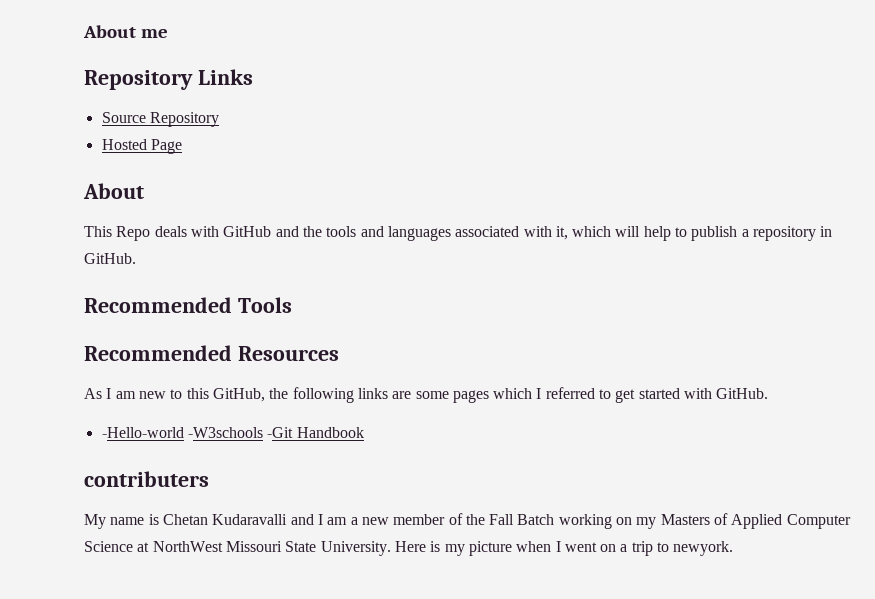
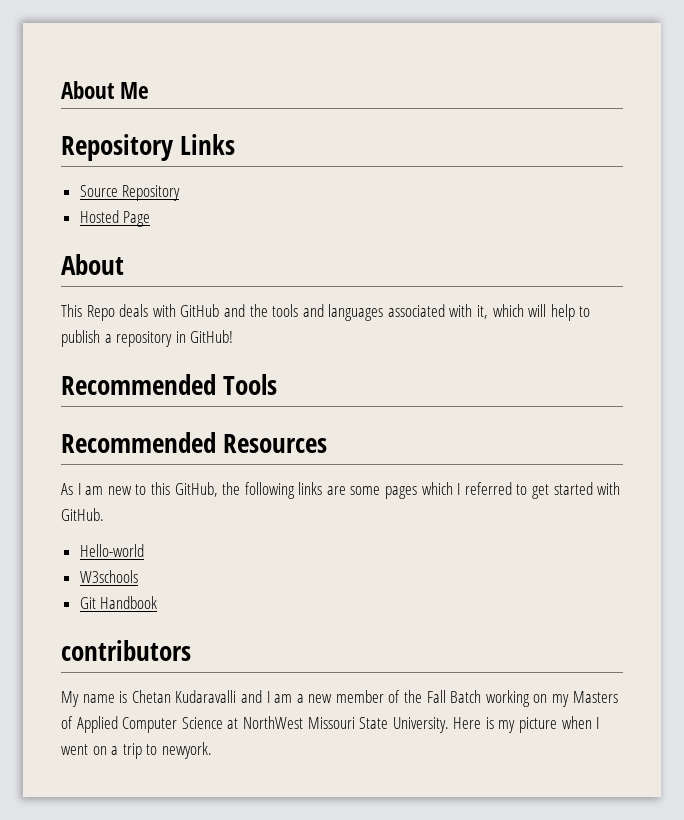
- About me
+ About Me
- This Repo deals with GitHub and the tools and languages associated with it, which will help to publish a repository in GitHub.
+ This Repo deals with GitHub and the tools and languages associated with it, which will help to publish a repository in GitHub!
- -Hello-world -W3schools -Git Handbook
+ Hello-world
+ W3schools
+ Git Handbook
- contributers
+ contributors

